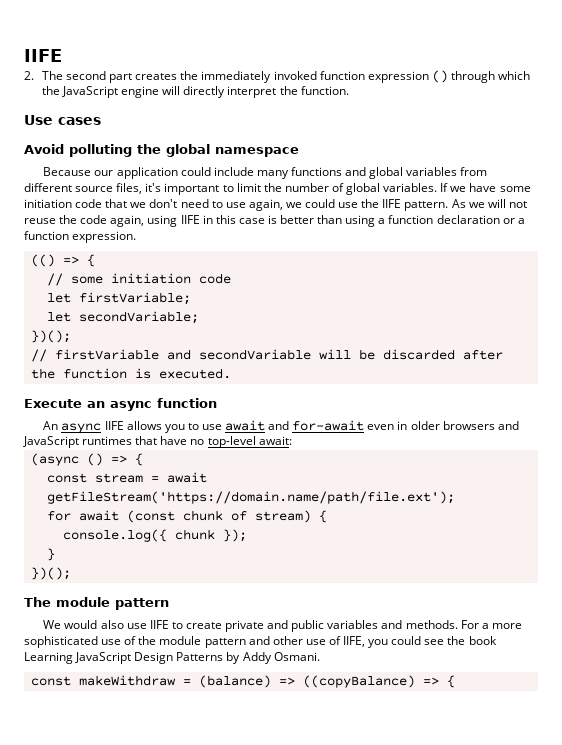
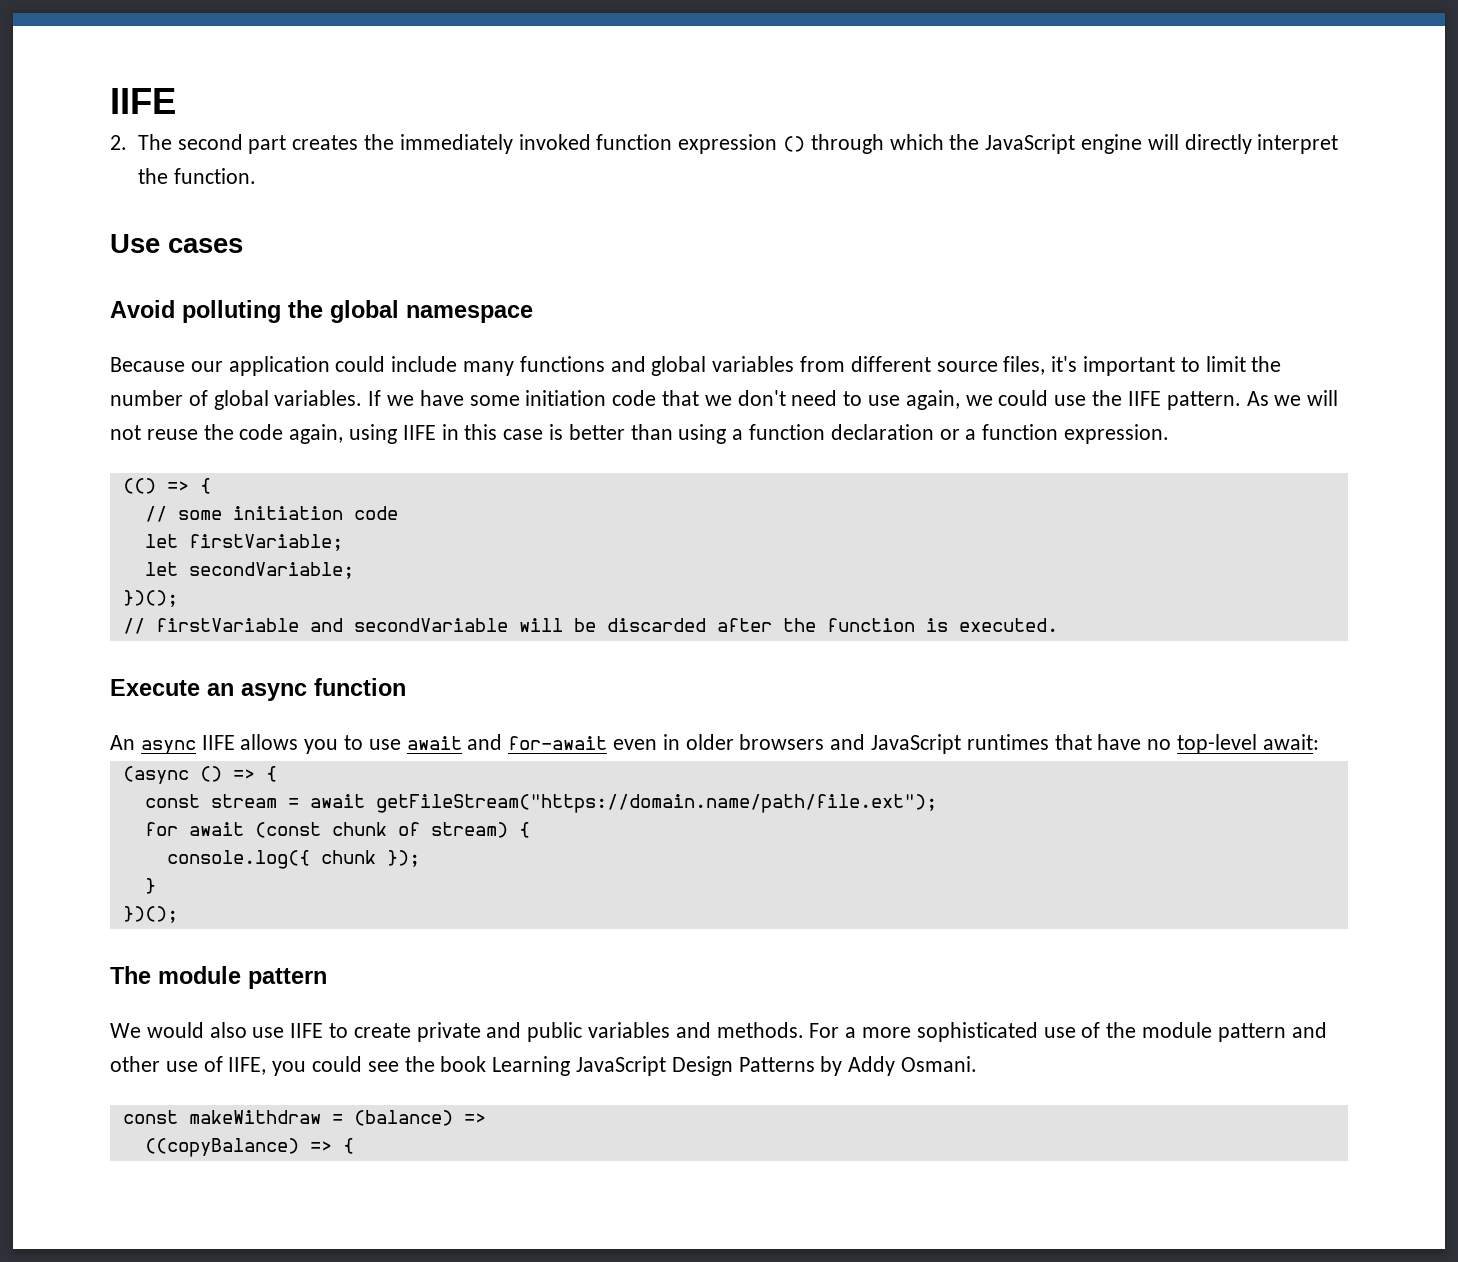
- const stream = await getFileStream('https://domain.name/path/file.ext');
+ const stream = await getFileStream("https://domain.name/path/file.ext");
- const makeWithdraw = (balance) => ((copyBalance) => {
+ const makeWithdraw = (balance) =>
+ ((copyBalance) => {

